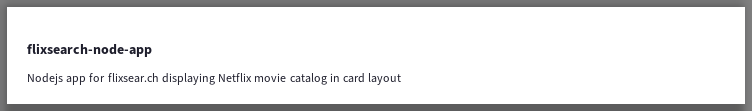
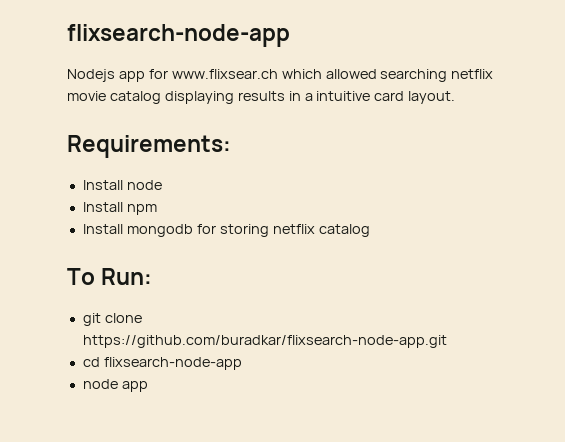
- Nodejs app for flixsear.ch displaying Netflix movie catalog in card layout
+ Nodejs app for www.flixsear.ch which allowed searching netflix movie catalog displaying results in a intuitive card layout.
+ Requirements:
+ Install node
+ Install npm
+ Install mongodb for storing netflix catalog
+ To Run:
+ git clone https://github.com/buradkar/flixsearch-node-app.git
+ cd flixsearch-node-app
+ node app

